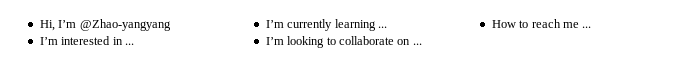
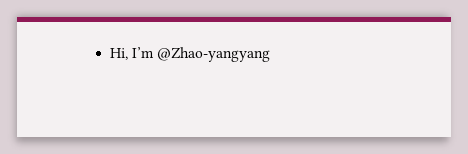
- I’m interested in ...
- I’m currently learning ...
- I’m looking to collaborate on ...
- How to reach me ...

